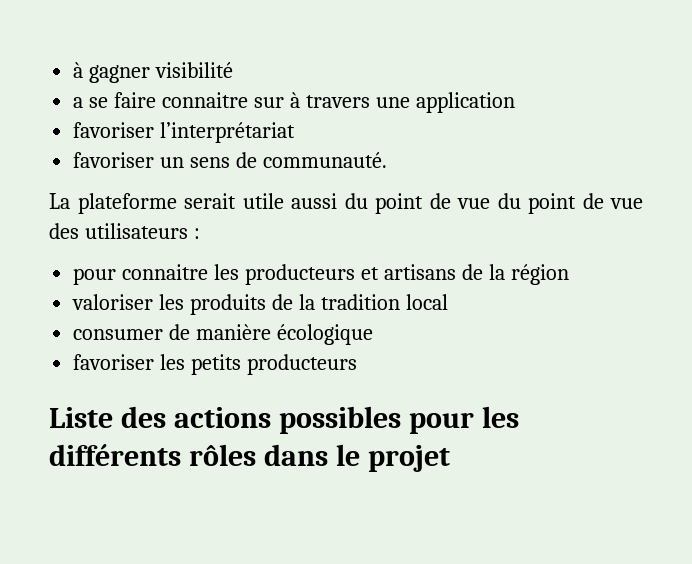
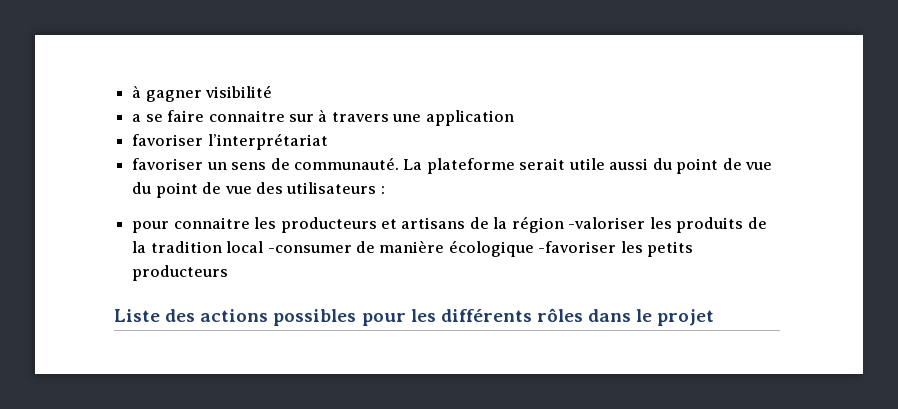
- favoriser un sens de communauté.
- La plateforme serait utile aussi du point de vue du point de vue des utilisateurs :
+ favoriser un sens de communauté. La plateforme serait utile aussi du point de vue du point de vue des utilisateurs :
- pour connaitre les producteurs et artisans de la région
- valoriser les produits de la tradition local
- consumer de manière écologique
- favoriser les petits producteurs
+ pour connaitre les producteurs et artisans de la région -valoriser les produits de la tradition local -consumer de manière écologique -favoriser les petits producteurs

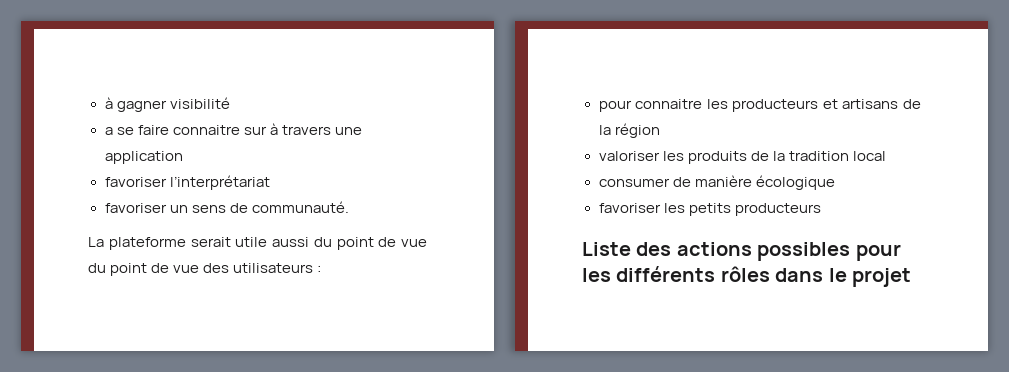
- favoriser un sens de communauté. La plateforme serait utile aussi du point de vue du point de vue des utilisateurs :
+ favoriser un sens de communauté.
+ La plateforme serait utile aussi du point de vue du point de vue des utilisateurs :
- pour connaitre les producteurs et artisans de la région -valoriser les produits de la tradition local -consumer de manière écologique -favoriser les petits producteurs
+ pour connaitre les producteurs et artisans de la région
+ valoriser les produits de la tradition local
+ consumer de manière écologique
+ favoriser les petits producteurs

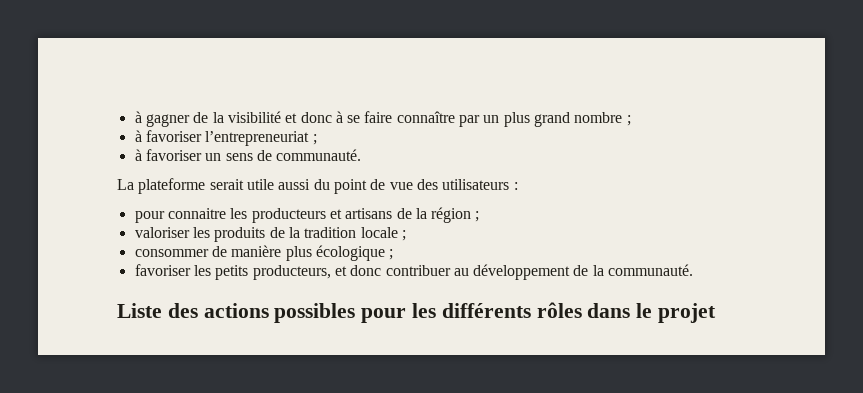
- à gagner visibilité
- a se faire connaitre sur à travers une application
- favoriser l’interprétariat
- favoriser un sens de communauté.
+ à gagner de la visibilité et donc à se faire connaître par un plus grand nombre ;
+ à favoriser l’entrepreneuriat ;
+ à favoriser un sens de communauté.
- La plateforme serait utile aussi du point de vue du point de vue des utilisateurs :
+ La plateforme serait utile aussi du point de vue des utilisateurs :
- pour connaitre les producteurs et artisans de la région
+ pour connaitre les producteurs et artisans de la région ;
- valoriser les produits de la tradition local
- consumer de manière écologique
+ valoriser les produits de la tradition locale ;
+ consommer de manière plus écologique ;
- favoriser les petits producteurs
+ favoriser les petits producteurs, et donc contribuer au développement de la communauté.

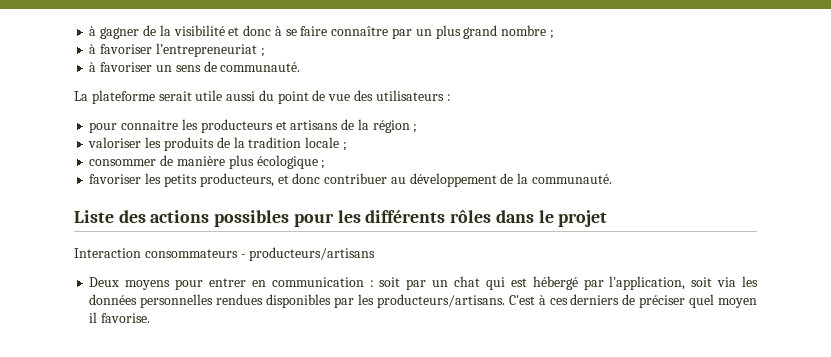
+ Interaction consommateurs - producteurs/artisans
+ Deux moyens pour entrer en communication : soit par un chat qui est hébergé par l'application, soit via les données personnelles rendues disponibles par les producteurs/artisans. C'est à ces derniers de préciser quel moyen il favorise.

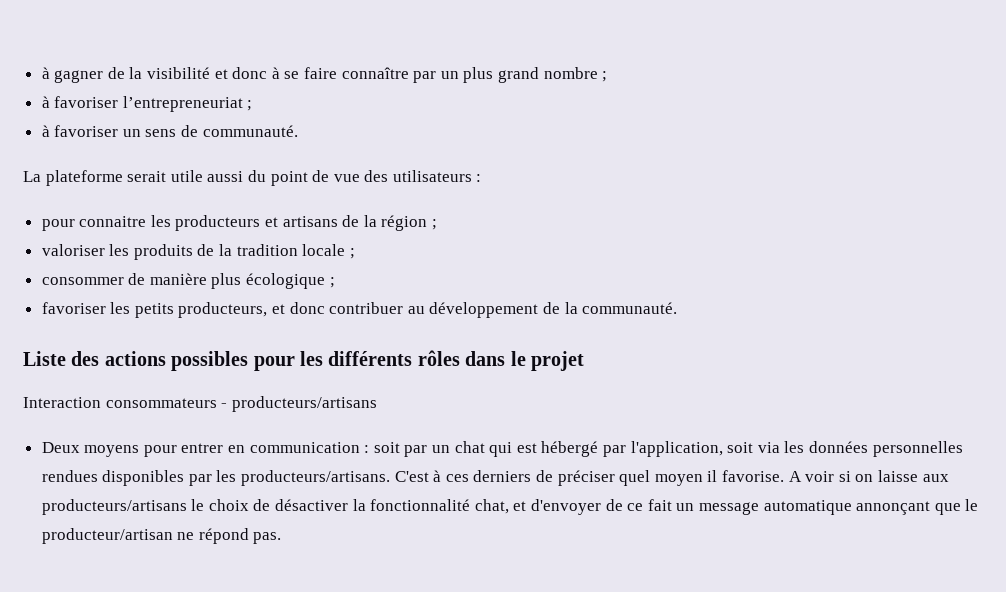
+ A voir si on laisse aux producteurs/artisans le choix de désactiver la fonctionnalité chat, et d'envoyer de ce fait un message automatique annonçant que le producteur/artisan ne répond pas.

